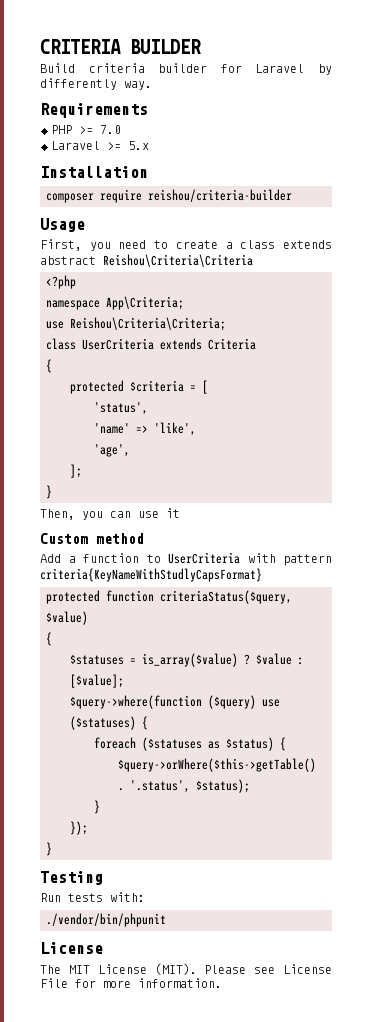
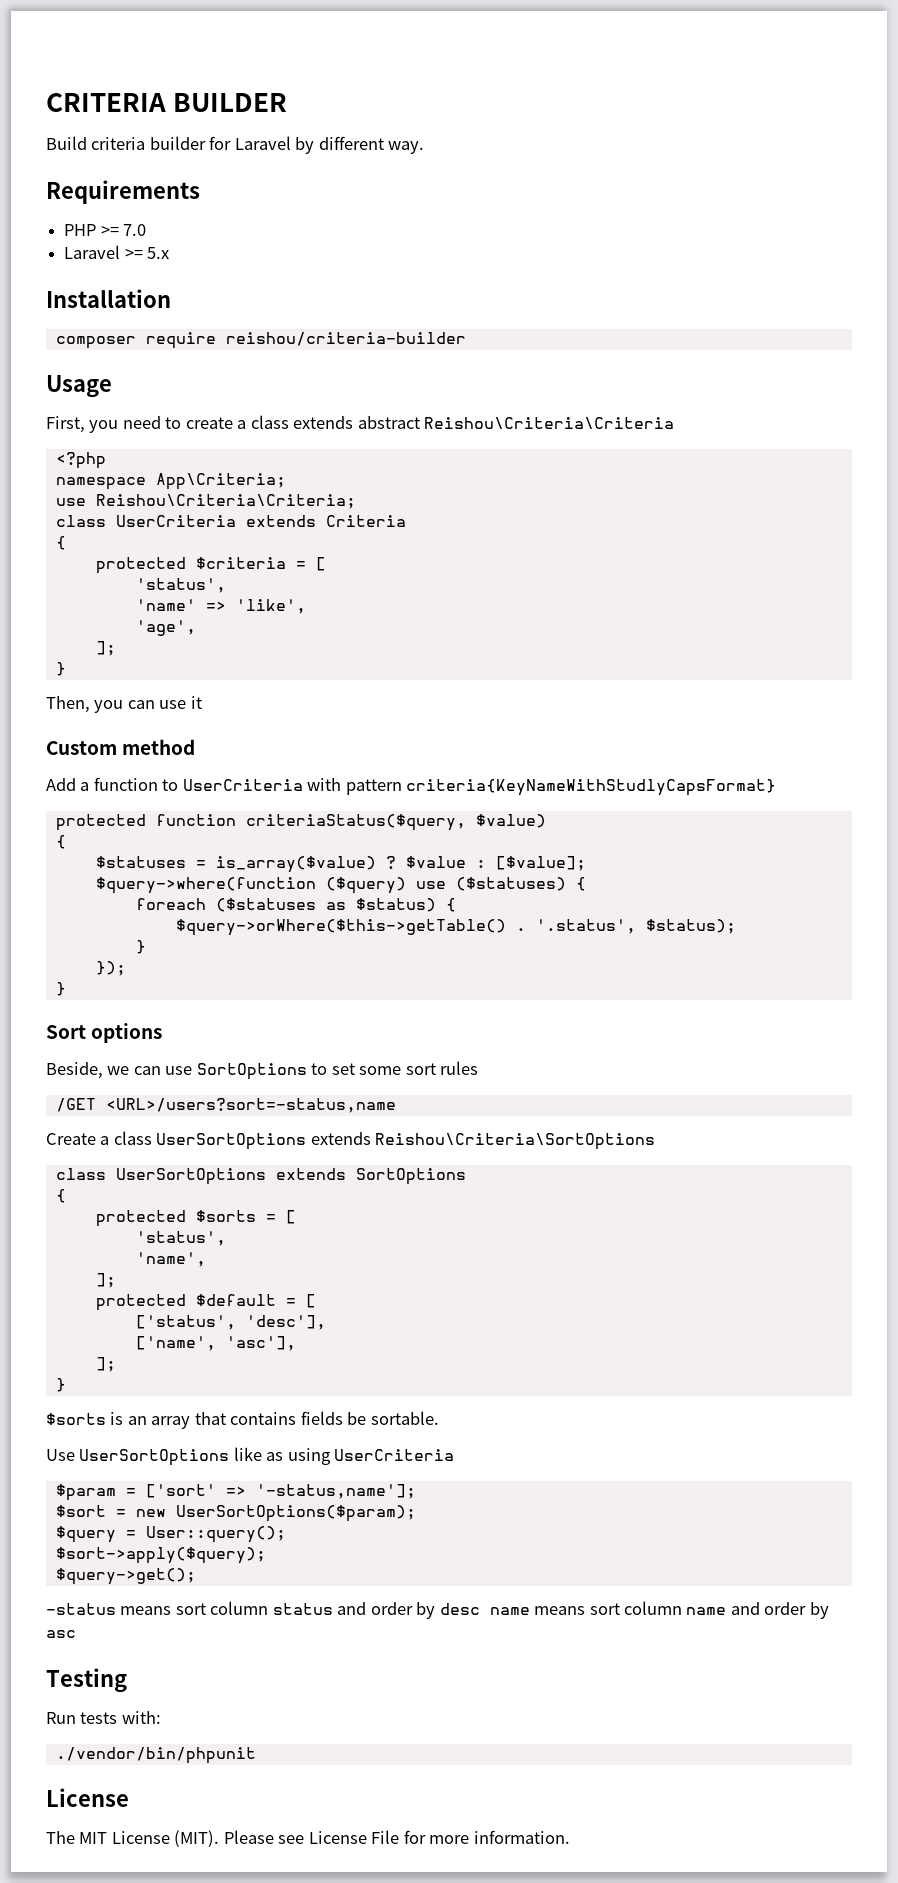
- Build criteria builder for Laravel by differently way.
+ Build criteria builder for Laravel by different way.
+ Sort options
+ Beside, we can use SortOptions to set some sort rules
+ /GET <URL>/users?sort=-status,name
+ Create a class UserSortOptions extends Reishou\Criteria\SortOptions
+ class UserSortOptions extends SortOptions
+ {
+ protected $sorts = [
+ 'status',
+ 'name',
+ ];
+ protected $default = [
+ ['status', 'desc'],
+ ['name', 'asc'],
+ ];
+ }
+ $sorts is an array that contains fields be sortable.
+ Use UserSortOptions like as using UserCriteria
+ $param = ['sort' => '-status,name'];
+ $sort = new UserSortOptions($param);
+ $query = User::query();
+ $sort->apply($query);
+ $query->get();
+ -status means sort column status and order by desc name means sort column name and order by asc

